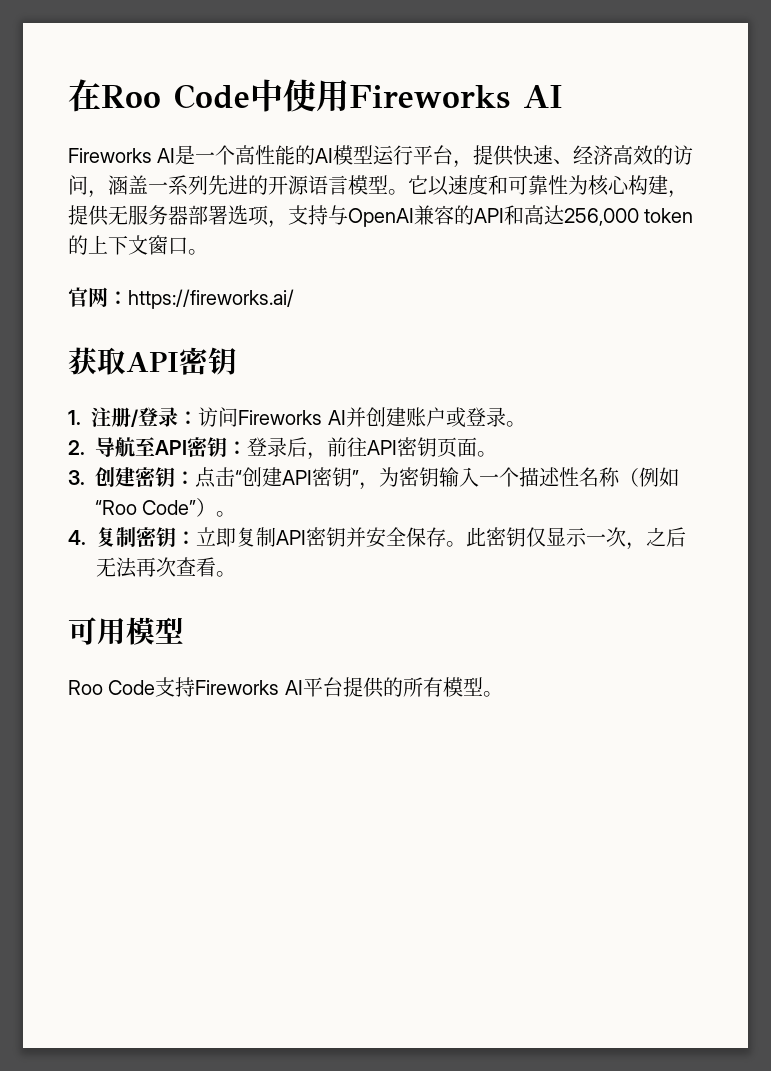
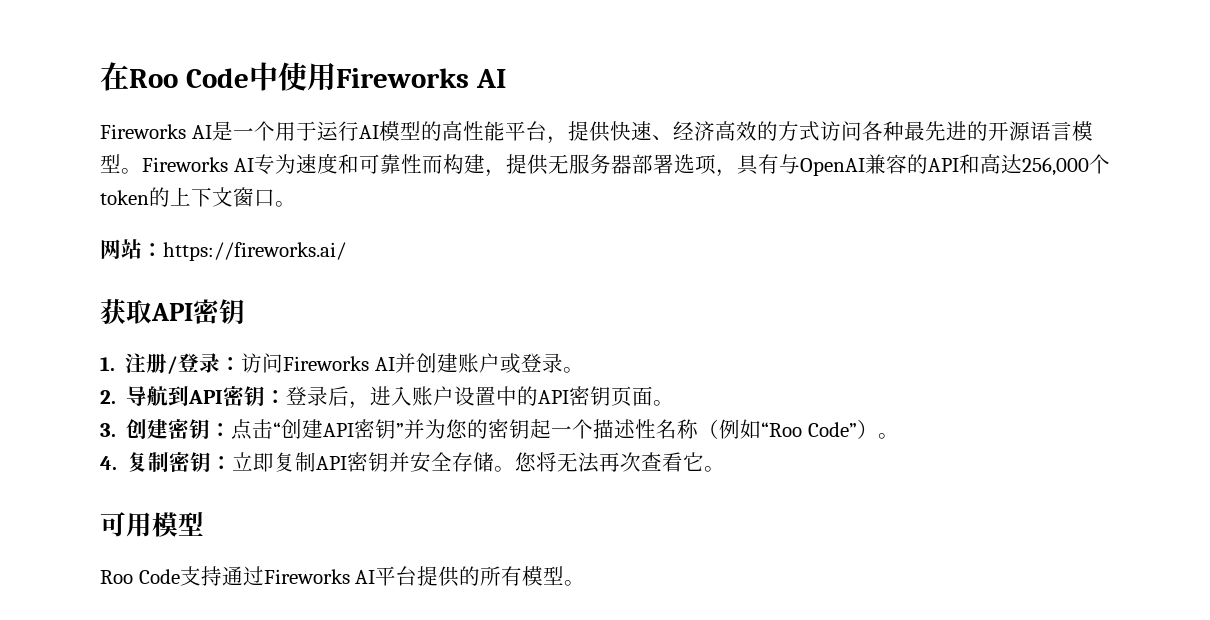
- Fireworks AI是一个高性能的AI模型运行平台，提供快速、经济高效的访问，涵盖一系列先进的开源语言模型。
+ Fireworks AI是一个用于运行AI模型的高性能平台，提供快速、经济高效的方式访问各种最先进的开源语言模型。
- 它以速度和可靠性为核心构建，提供无服务器部署选项，支持与OpenAI兼容的API和高达256,000 token的上下文窗口。
+ Fireworks AI专为速度和可靠性而构建，提供无服务器部署选项，具有与OpenAI兼容的API和高达256,000个token的上下文窗口。
- 官网：https://fireworks.ai/
+ 网站：https://fireworks.ai/
- 2.导航至API密钥：登录后，前往API密钥页面。
+ 2.导航到API密钥：登录后，进入账户设置中的API密钥页面。
- 3.创建密钥：点击“创建API密钥”，为密钥输入一个描述性名称（例如“Roo Code”）。
+ 3.创建密钥：点击“创建API密钥”并为您的密钥起一个描述性名称（例如“Roo Code”）。
- 4.复制密钥：立即复制API密钥并安全保存。此密钥仅显示一次，之后无法再次查看。
+ 4.复制密钥：立即复制API密钥并安全存储。您将无法再次查看它。
- Roo Code支持Fireworks AI平台提供的所有模型。
+ Roo Code支持通过Fireworks AI平台提供的所有模型。

